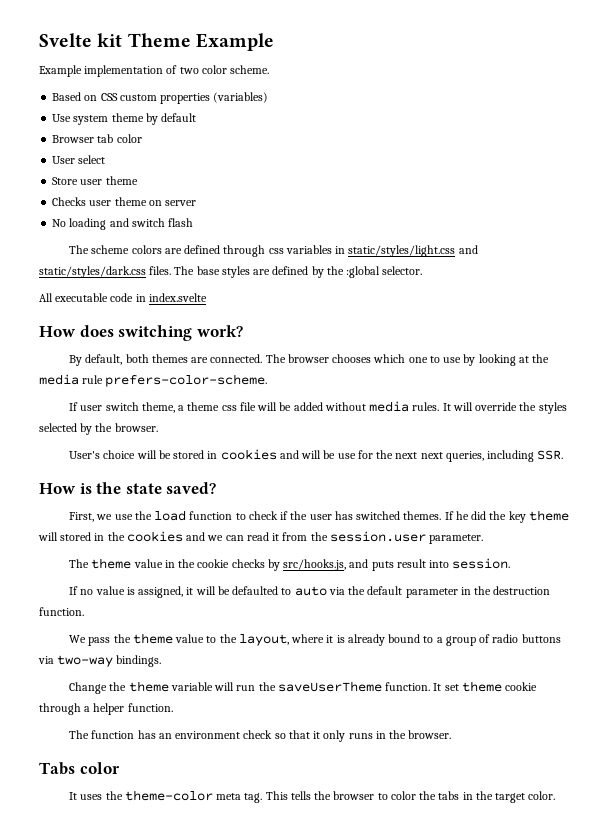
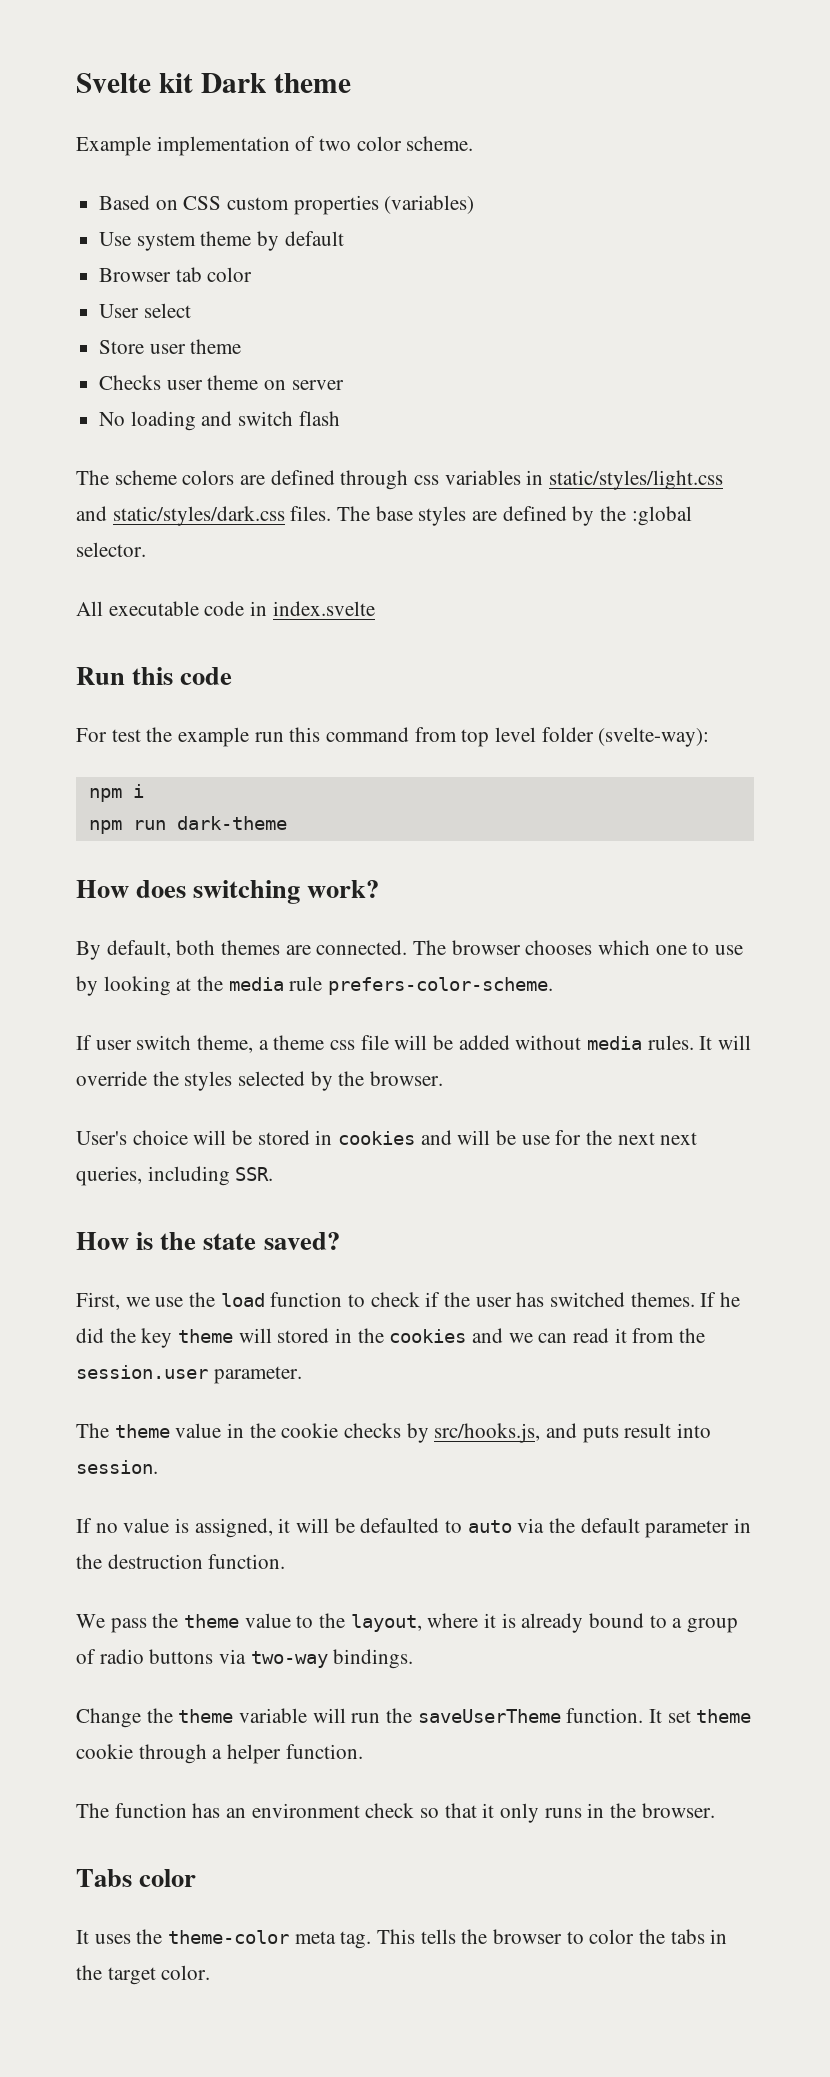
- Svelte kit Theme Example
+ Svelte kit Dark theme
+ Run this code
+ For test the example run this command from top level folder (svelte-way):
+ npm i
+ npm run dark-theme

